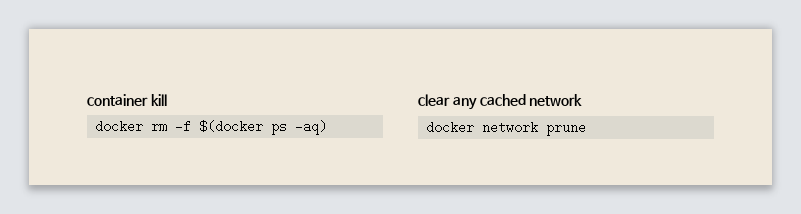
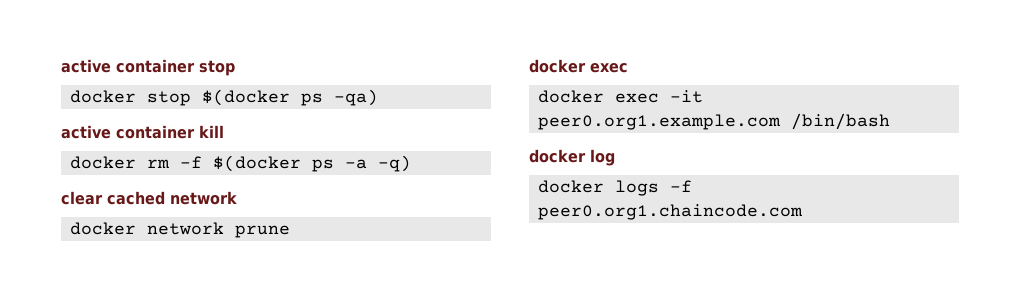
- container kill
+ active container stop
+ docker stop $(docker ps -qa)
+ active container kill
- docker rm -f $(docker ps -aq)
+ docker rm -f $(docker ps -a -q)
- clear any cached network
+ clear cached network
  docker network prune
+ docker exec
+ docker exec -it peer0.org1.example.com /bin/bash
+ docker log
+ docker logs -f peer0.org1.chaincode.com

